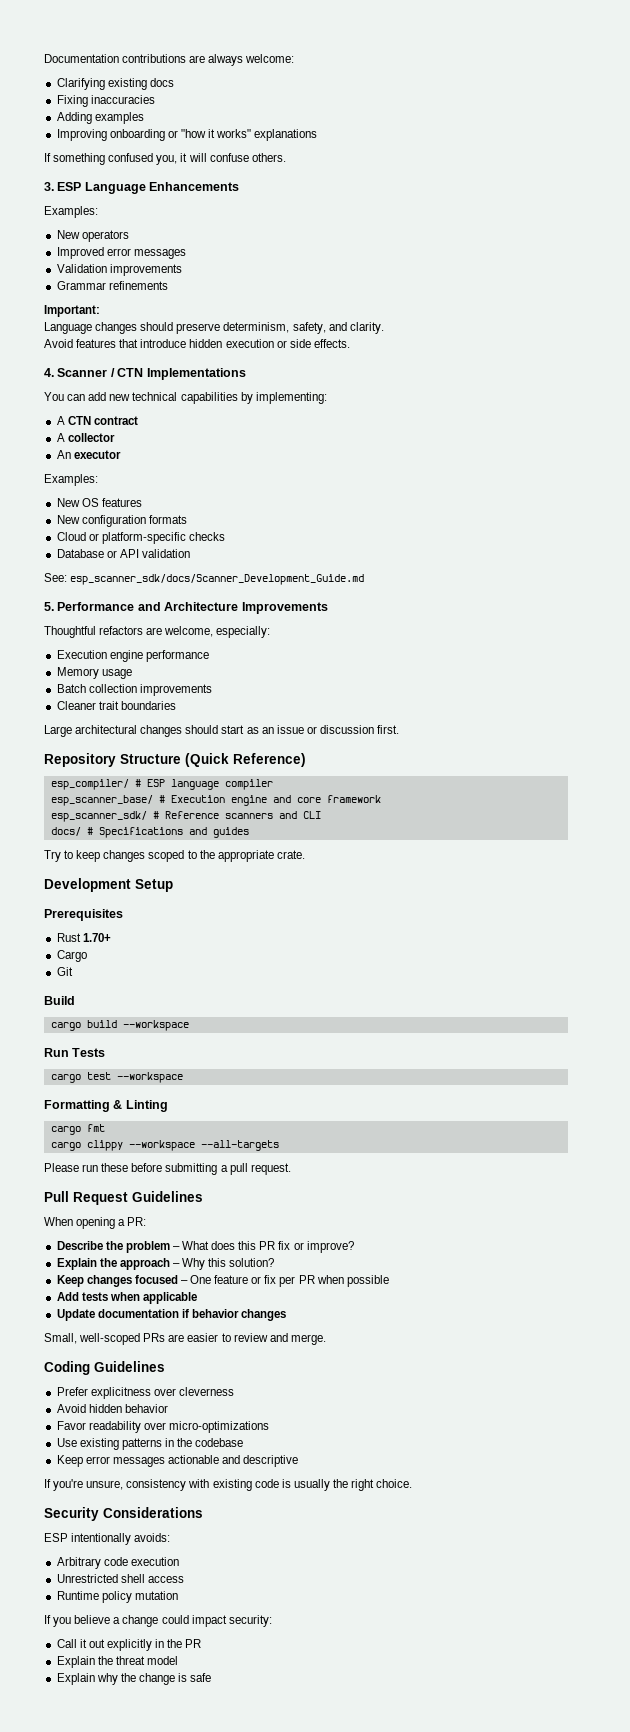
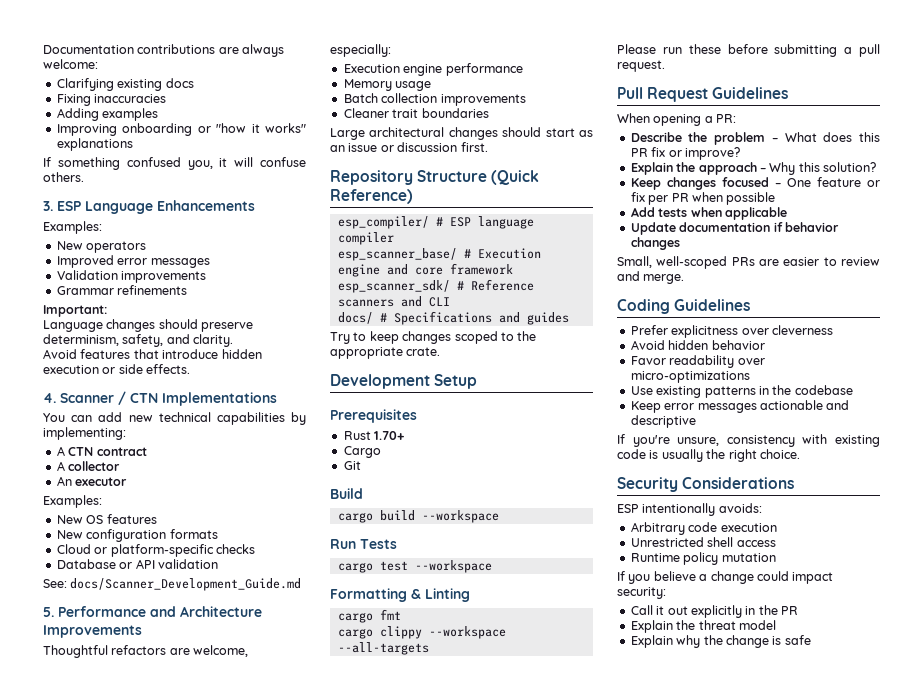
- See: esp_scanner_sdk/docs/Scanner_Development_Guide.md
+ See: docs/Scanner_Development_Guide.md

